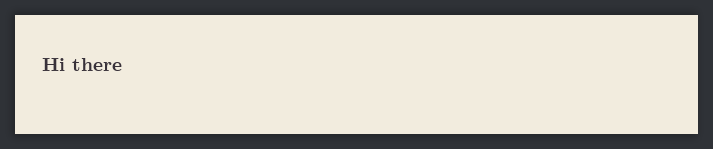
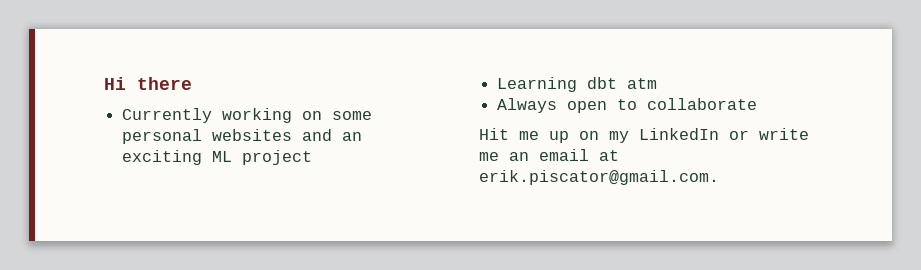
+ Currently working on some personal websites and an exciting ML project
+ Learning dbt atm
+ Always open to collaborate
+ Hit me up on my LinkedIn or write me an email at erik.piscator@gmail.com.

